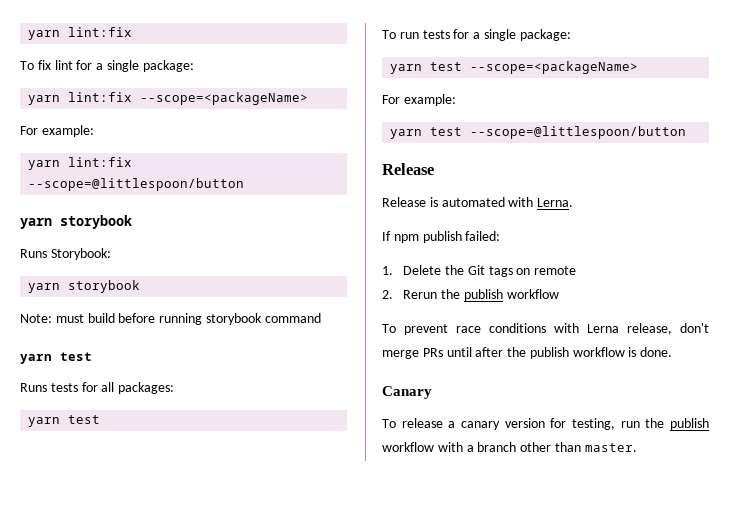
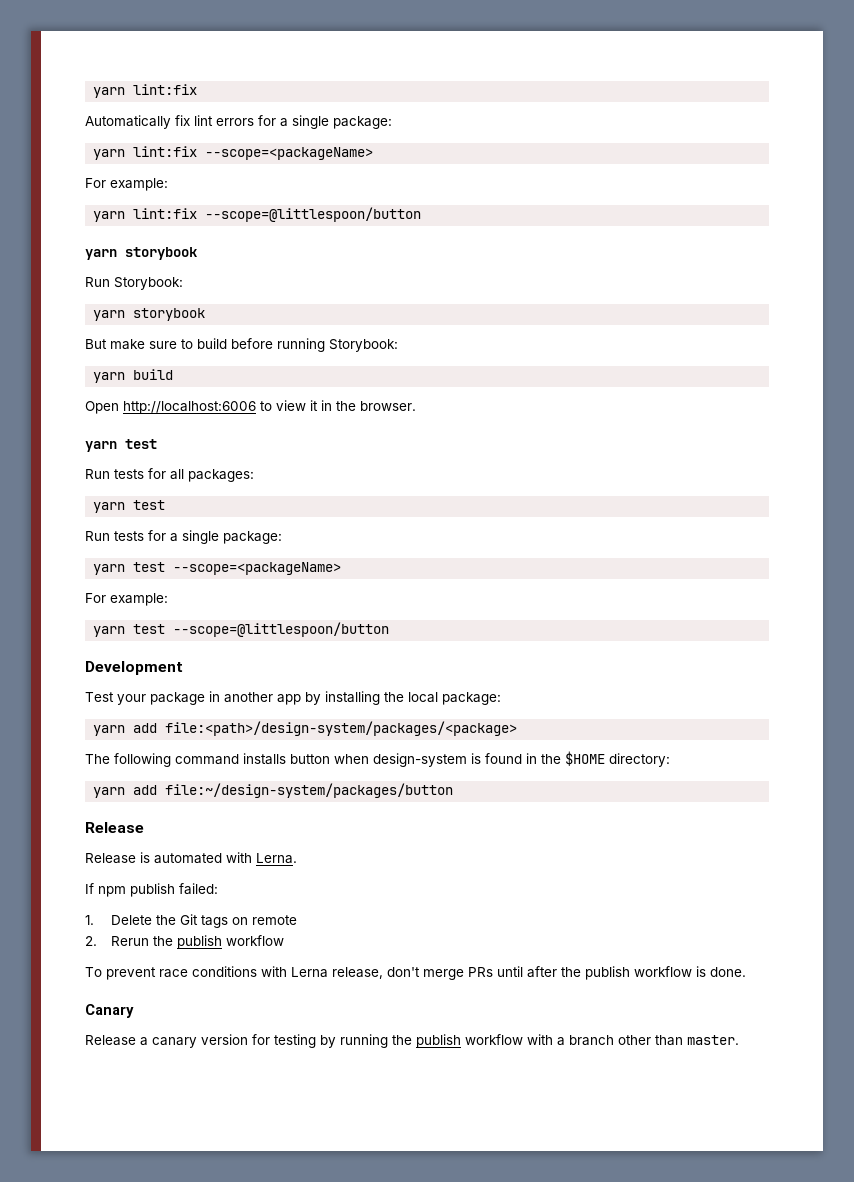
- To fix lint for a single package:
+ Automatically fix lint errors for a single package:
- Runs Storybook:
+ Run Storybook:
- Note: must build before running storybook command
+ But make sure to build before running Storybook:
+ yarn build
+ Open http://localhost:6006 to view it in the browser.
  yarn test
- Runs tests for all packages:
+ Run tests for all packages:
- To run tests for a single package:
+ Run tests for a single package:
+ Development
+ Test your package in another app by installing the local package:
+ yarn add file:<path>/design-system/packages/<package>
+ The following command installs button when design-system is found in the $HOME directory:
+ yarn add file:~/design-system/packages/button
- To release a canary version for testing, run the publish workflow with a branch other than master.
+ Release a canary version for testing by running the publish workflow with a branch other than master.

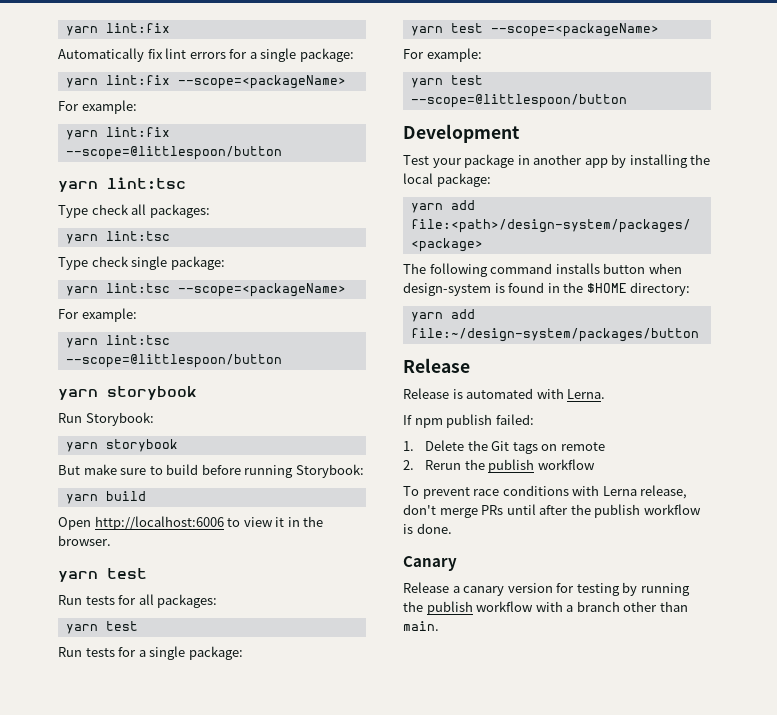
  yarn lint:fix --scope=@littlespoon/button
+ yarn lint:tsc
+ Type check all packages:
+ yarn lint:tsc
+ Type check single package:
+ yarn lint:tsc --scope=<packageName>
+ For example:
+ yarn lint:tsc --scope=@littlespoon/button
- Release a canary version for testing by running the publish workflow with a branch other than master.
+ Release a canary version for testing by running the publish workflow with a branch other than main.

